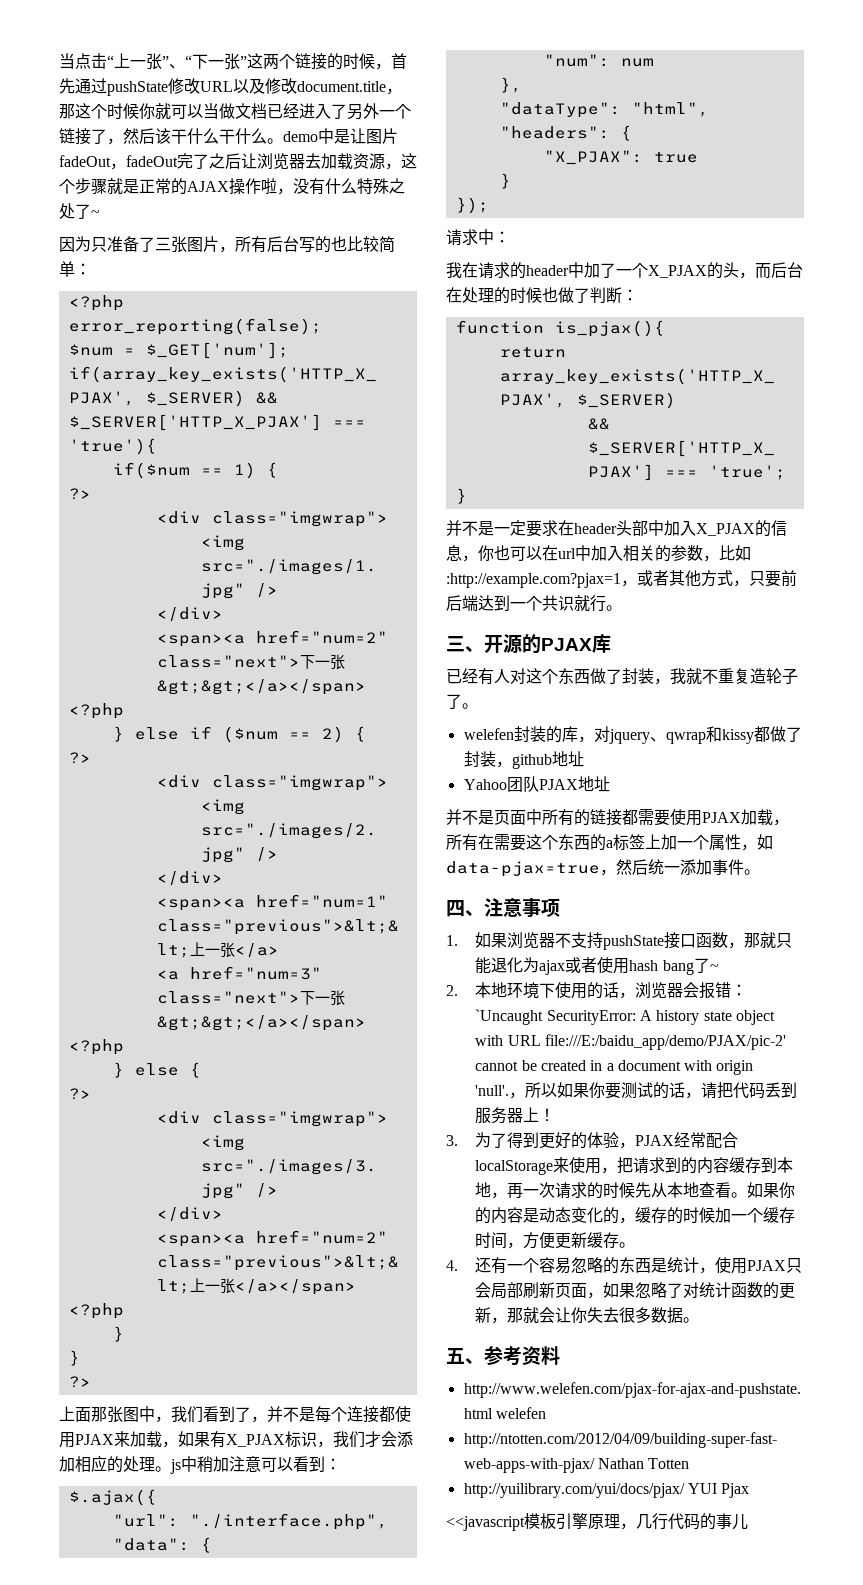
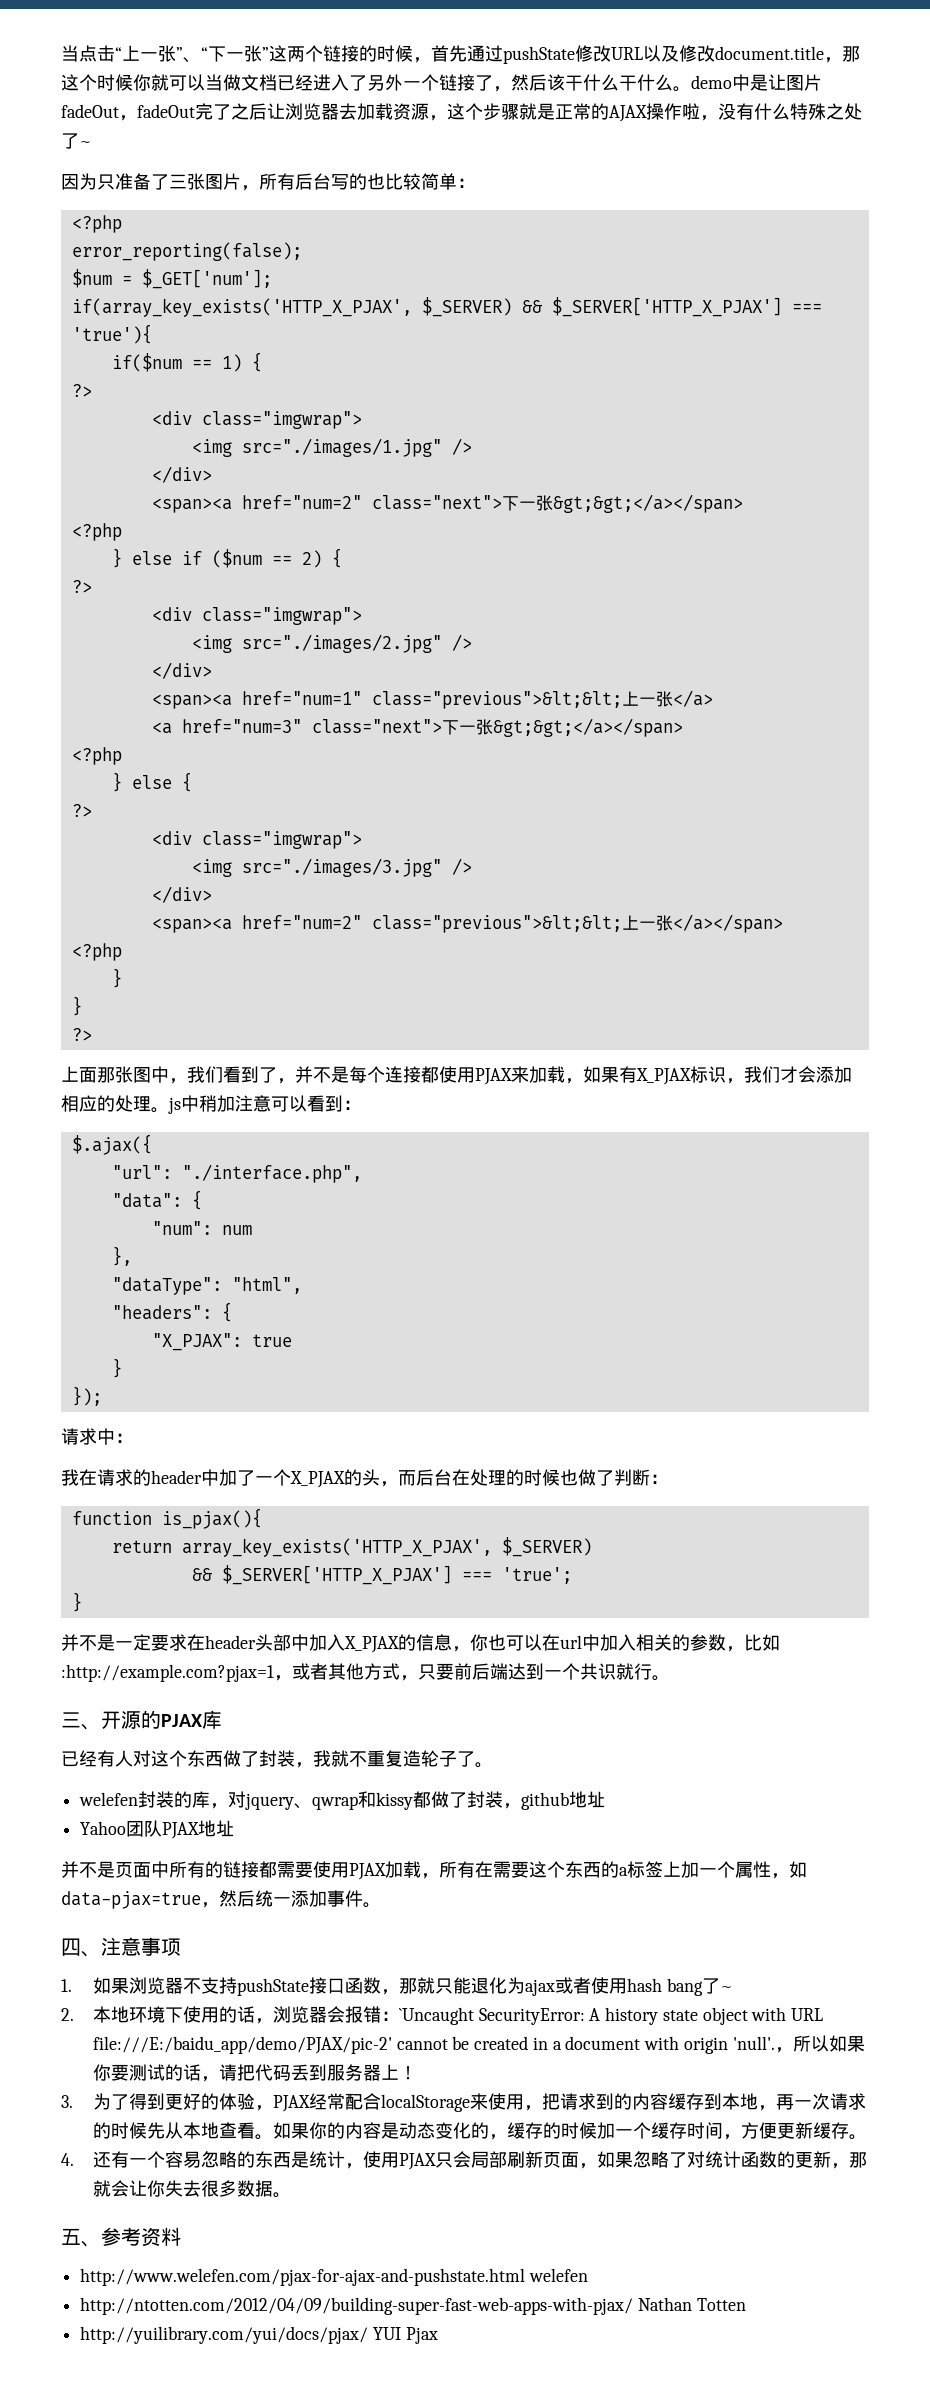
- <<javascript模板引擎原理，几行代码的事儿

